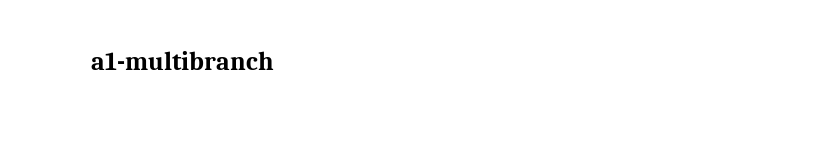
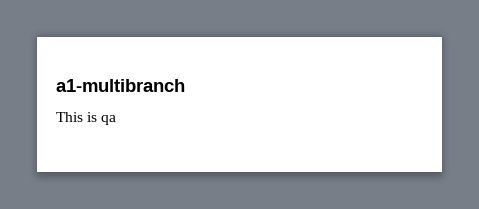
+ This is qa

